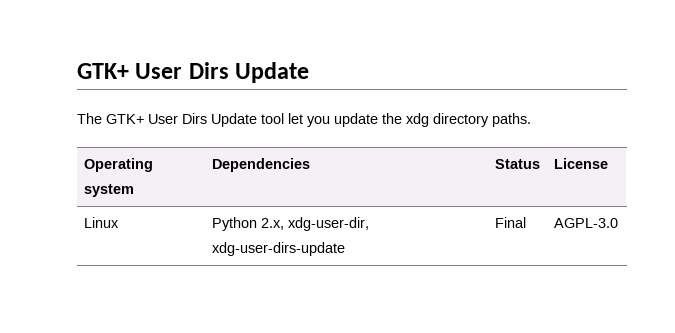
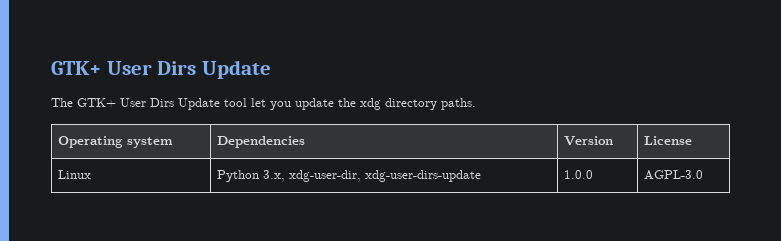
- Operating system | Dependencies | Status | License
+ Operating system | Dependencies | Version | License
- Linux | Python 2.x, xdg-user-dir, xdg-user-dirs-update | Final | AGPL-3.0
+ Linux | Python 3.x, xdg-user-dir, xdg-user-dirs-update | 1.0.0 | AGPL-3.0

